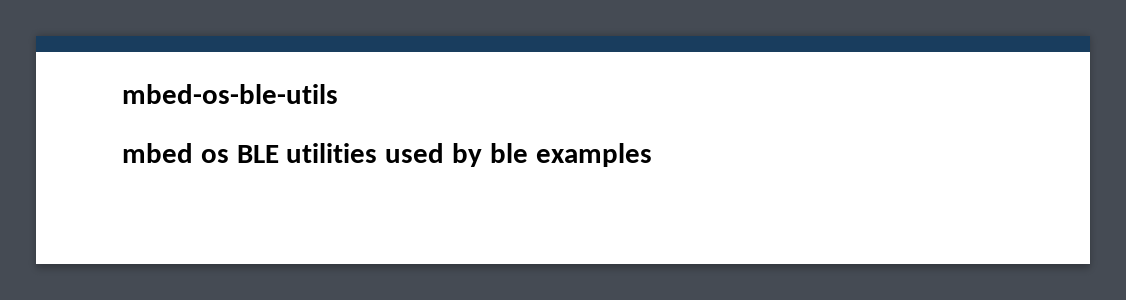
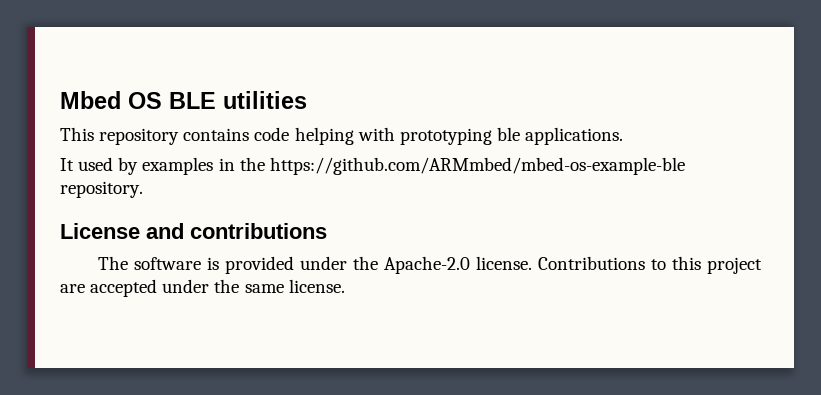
- mbed-os-ble-utils
- mbed os BLE utilities used by ble examples
+ Mbed OS BLE utilities
+ This repository contains code helping with prototyping ble applications.
+ It used by examples in the https://github.com/ARMmbed/mbed-os-example-ble repository.
+ License and contributions
+ The software is provided under the Apache-2.0 license. Contributions to this project are accepted under the same license.

